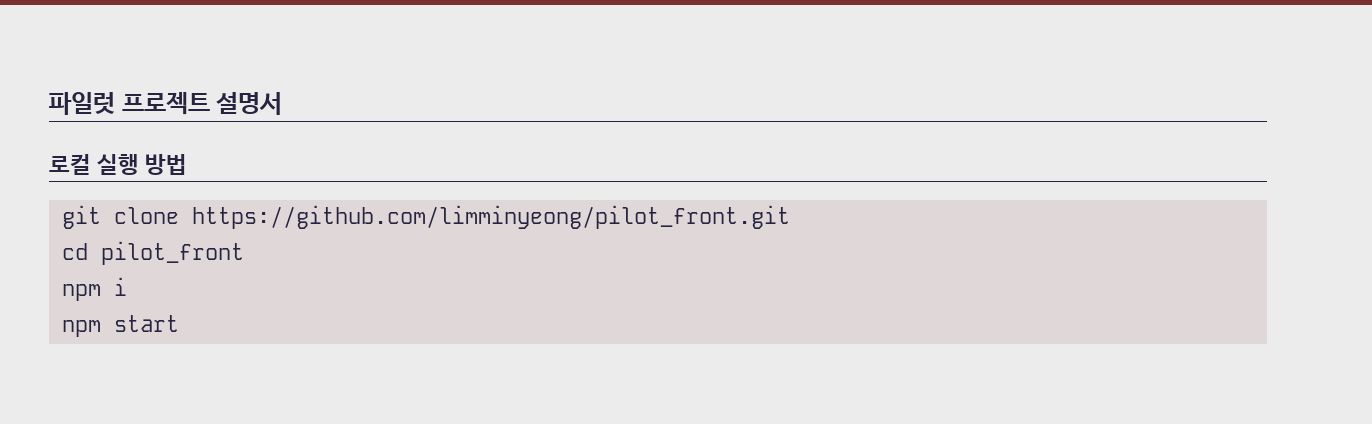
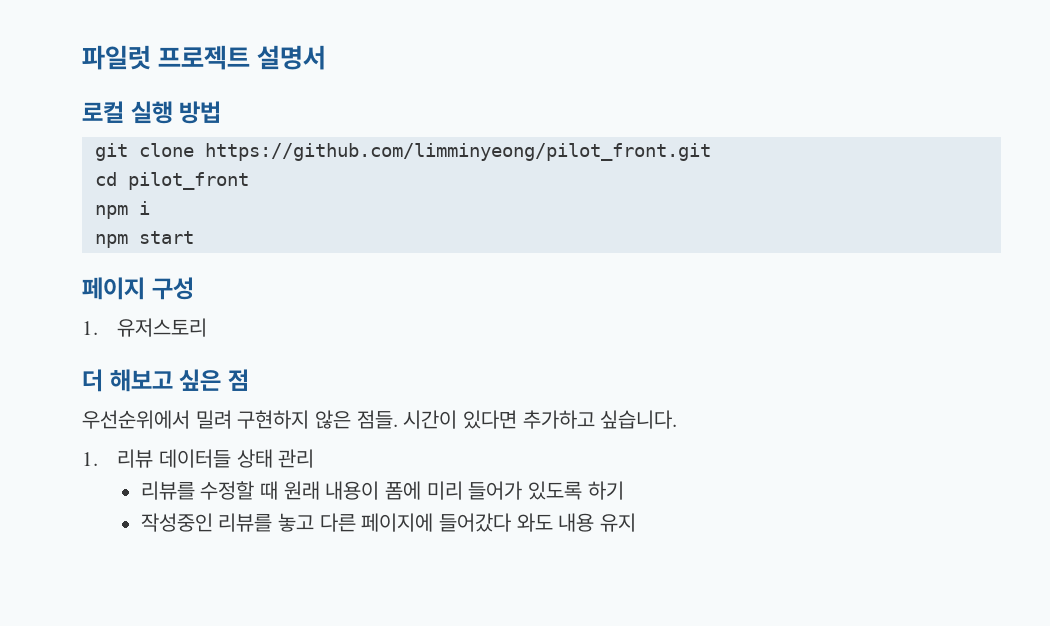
+ 페이지 구성
+ 1. 유저스토리
+ 더 해보고 싶은 점
+ 우선순위에서 밀려 구현하지 않은 점들. 시간이 있다면 추가하고 싶습니다.
+ 1. 리뷰 데이터들 상태 관리
+ 리뷰를 수정할 때 원래 내용이 폼에 미리 들어가 있도록 하기
+ 작성중인 리뷰를 놓고 다른 페이지에 들어갔다 와도 내용 유지

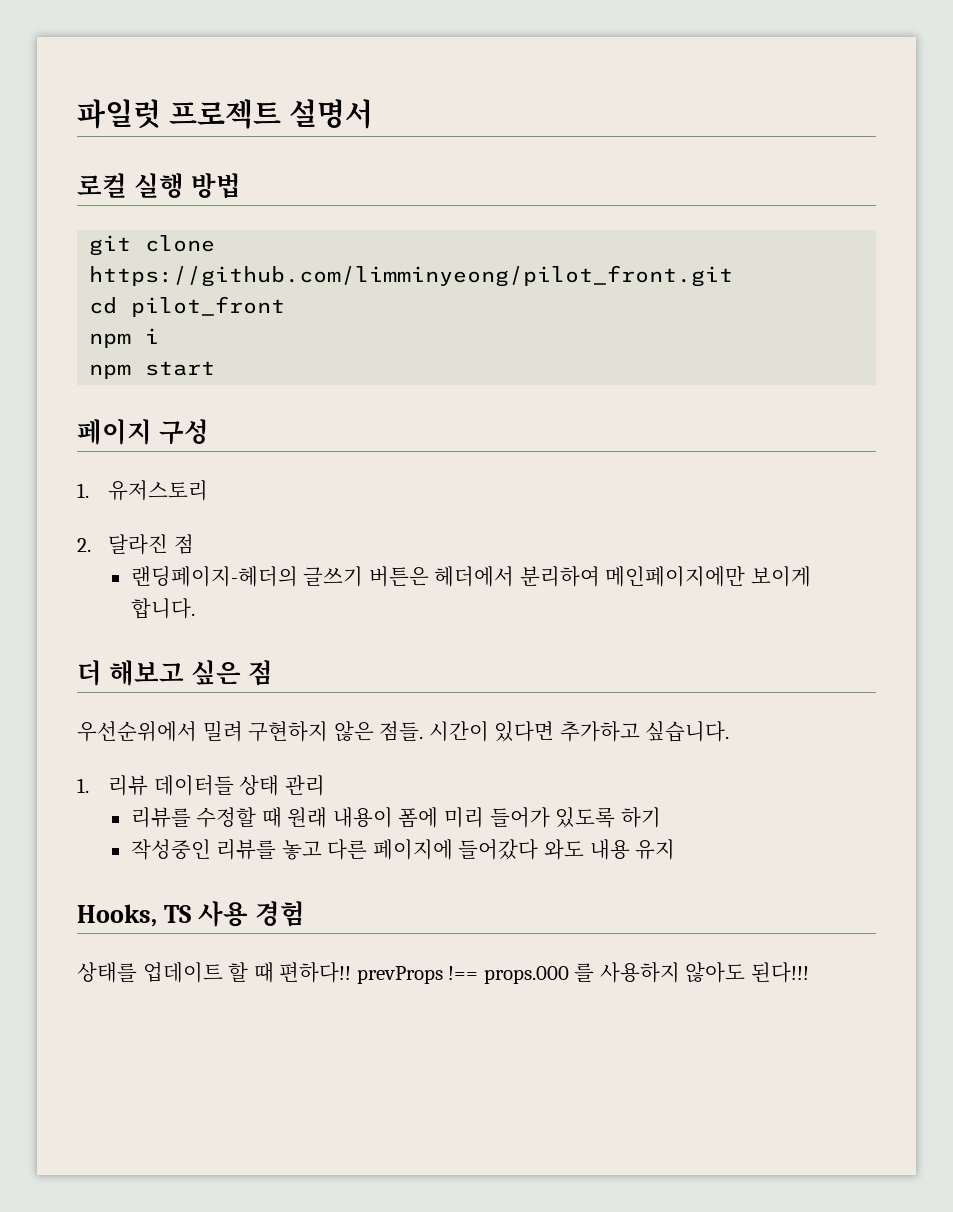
+ 2. 달라진 점
+ 랜딩페이지-헤더의 글쓰기 버튼은 헤더에서 분리하여 메인페이지에만 보이게 합니다.
+ Hooks, TS 사용 경험
+ 상태를 업데이트 할 때 편하다!! prevProps !== props.000 를 사용하지 않아도 된다!!!

